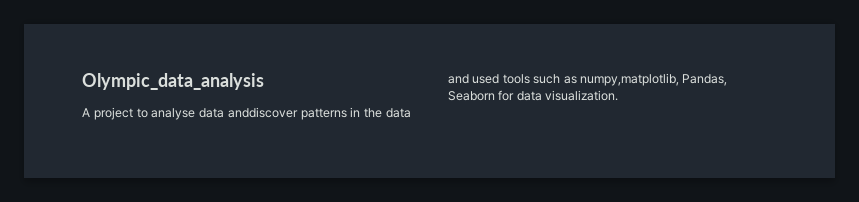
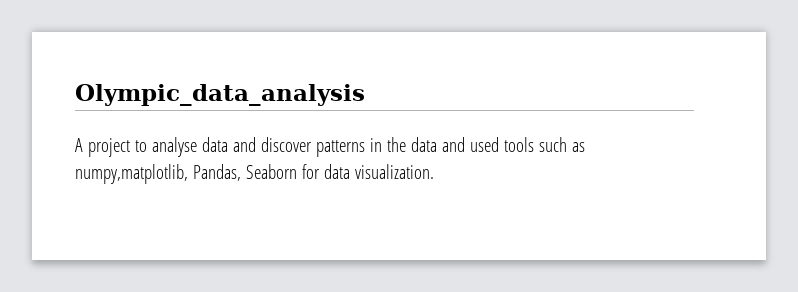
- A project to analyse data anddiscover patterns in the data and used tools such as numpy,matplotlib, Pandas, Seaborn for data visualization.
+ A project to analyse data and discover patterns in the data and used tools such as numpy,matplotlib, Pandas, Seaborn for data visualization.

